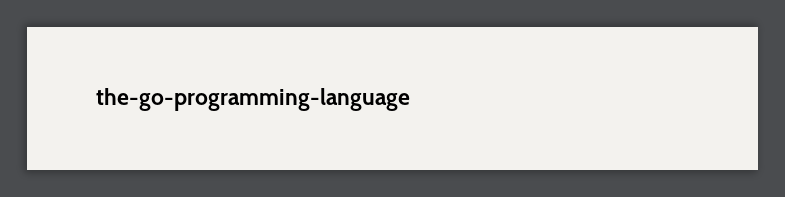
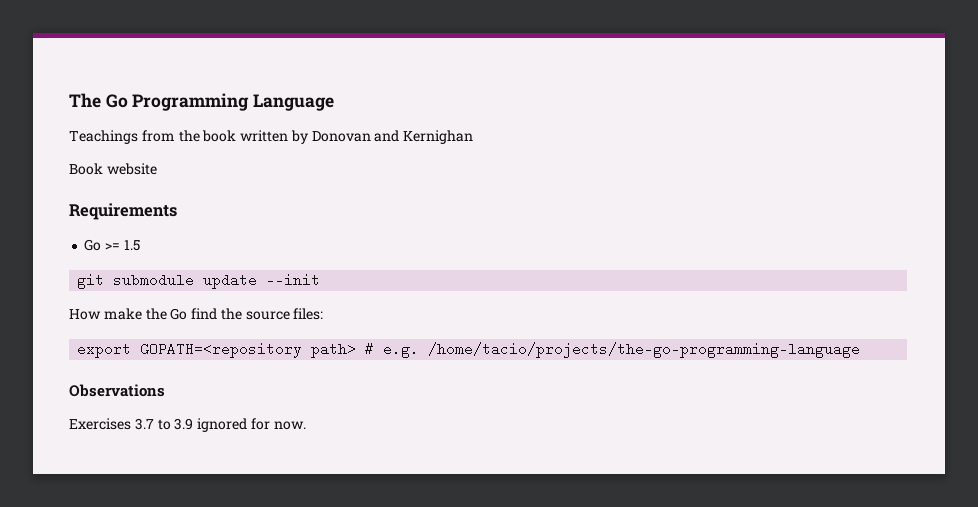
- the-go-programming-language
+ The Go Programming Language
+ Teachings from the book written by Donovan and Kernighan
+ Book website
+ Requirements
+ Go >= 1.5
+ git submodule update --init
+ How make the Go find the source files:
+ export GOPATH=<repository path> # e.g. /home/tacio/projects/the-go-programming-language
+ Observations
+ Exercises 3.7 to 3.9 ignored for now.

